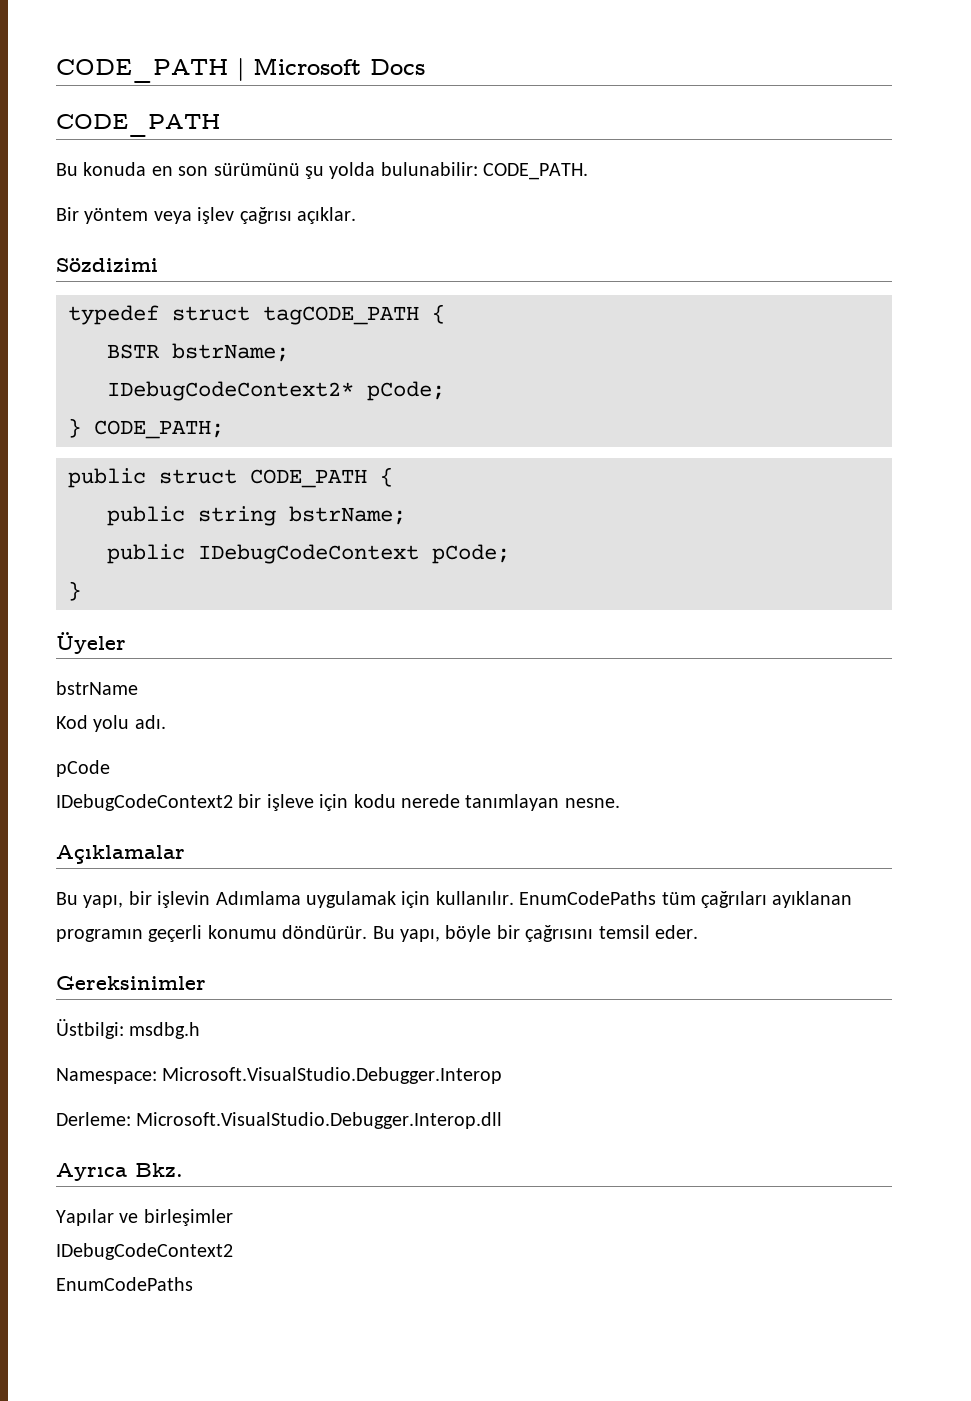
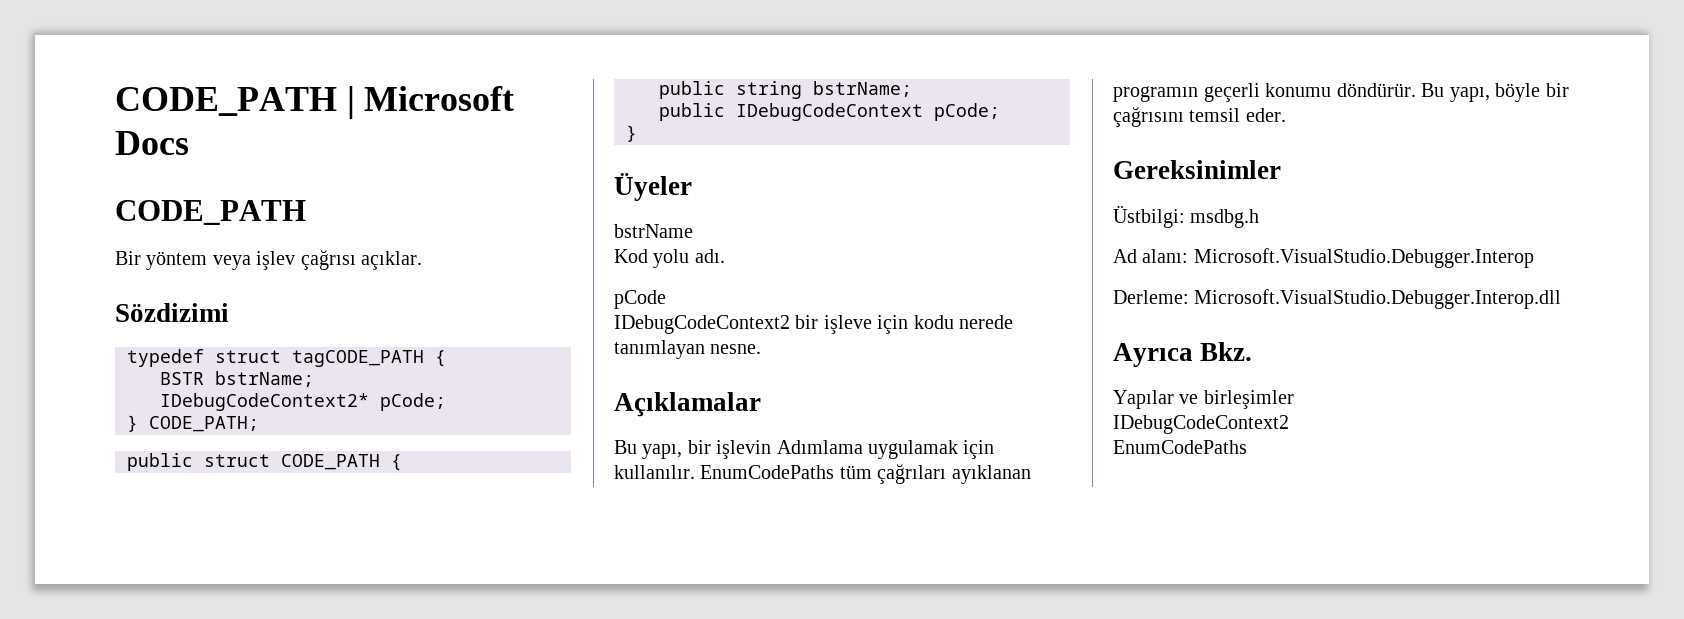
- Bu konuda en son sürümünü şu yolda bulunabilir: CODE_PATH.
- Namespace: Microsoft.VisualStudio.Debugger.Interop
+ Ad alanı: Microsoft.VisualStudio.Debugger.Interop

